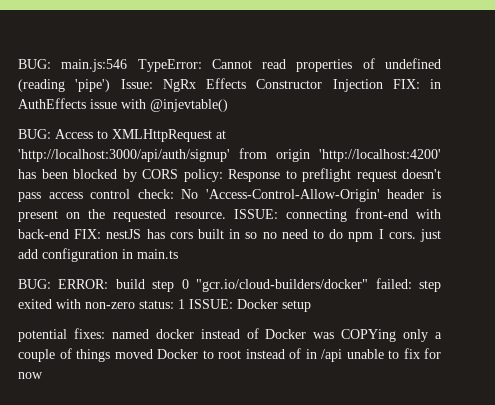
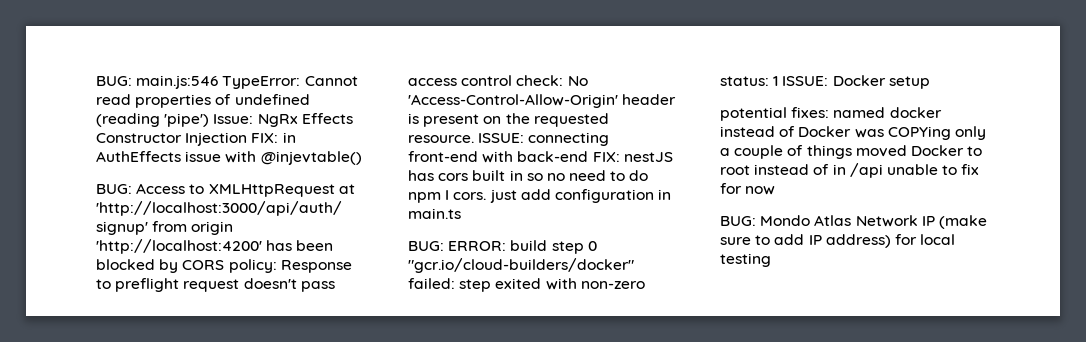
+ BUG: Mondo Atlas Network IP (make sure to add IP address) for local testing

